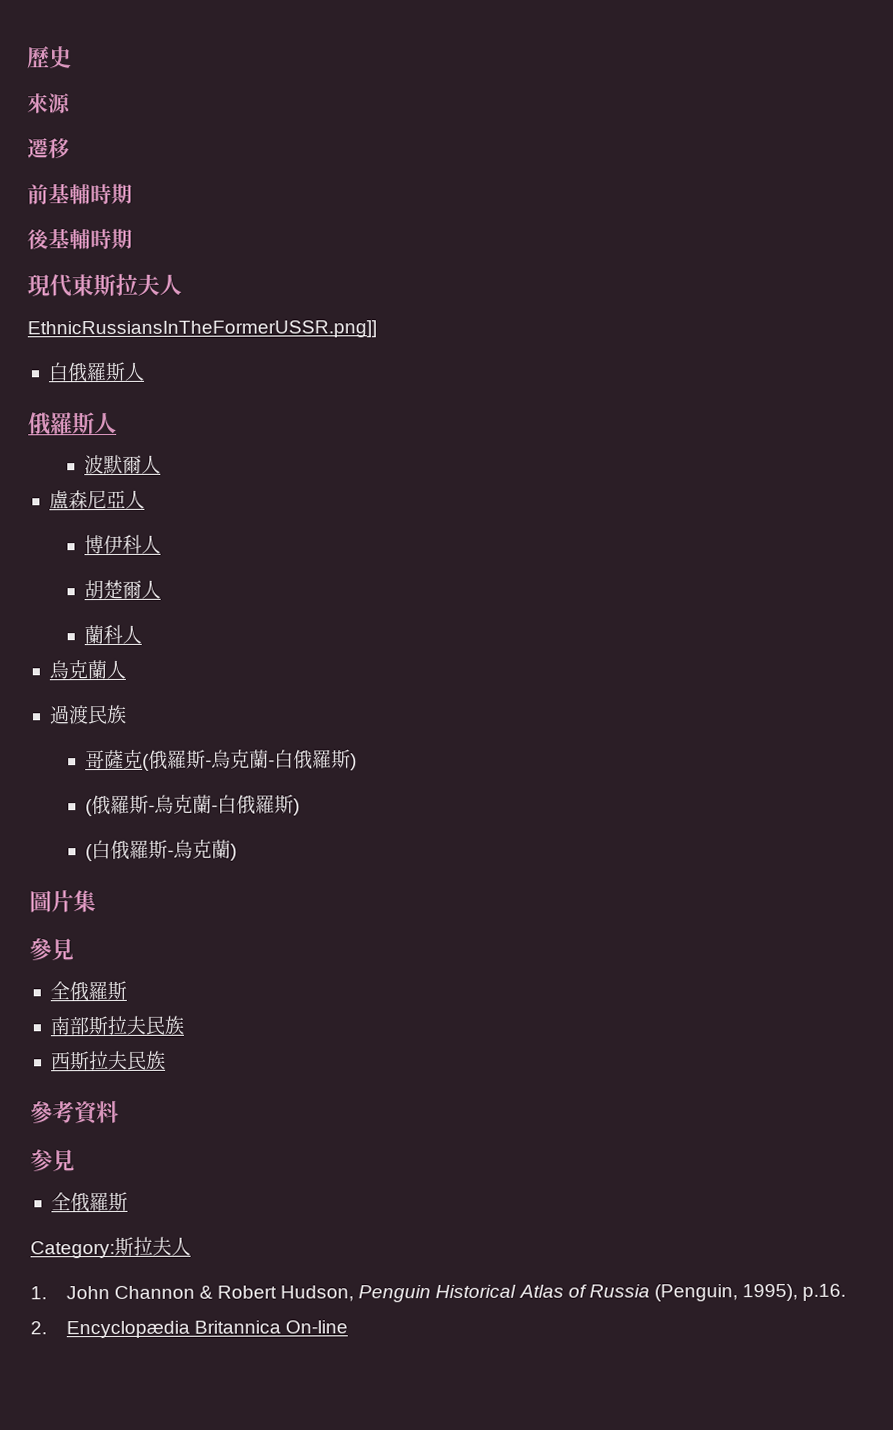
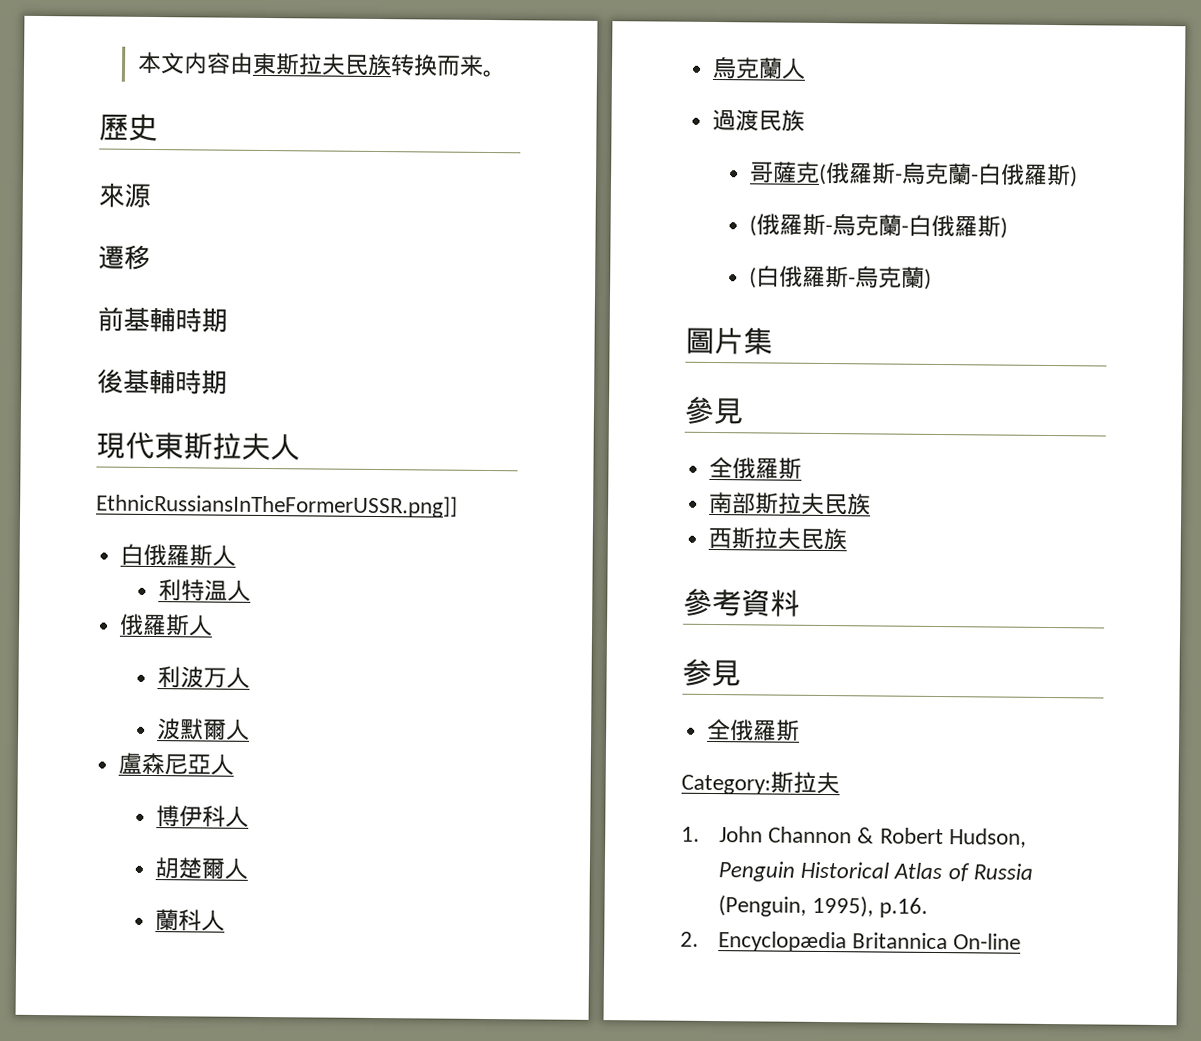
+ 本文内容由東斯拉夫民族转换而来。
  白俄羅斯人
+ 利特温人
  俄羅斯人
+ 利波万人
- Category:斯拉夫人
+ Category:斯拉夫

